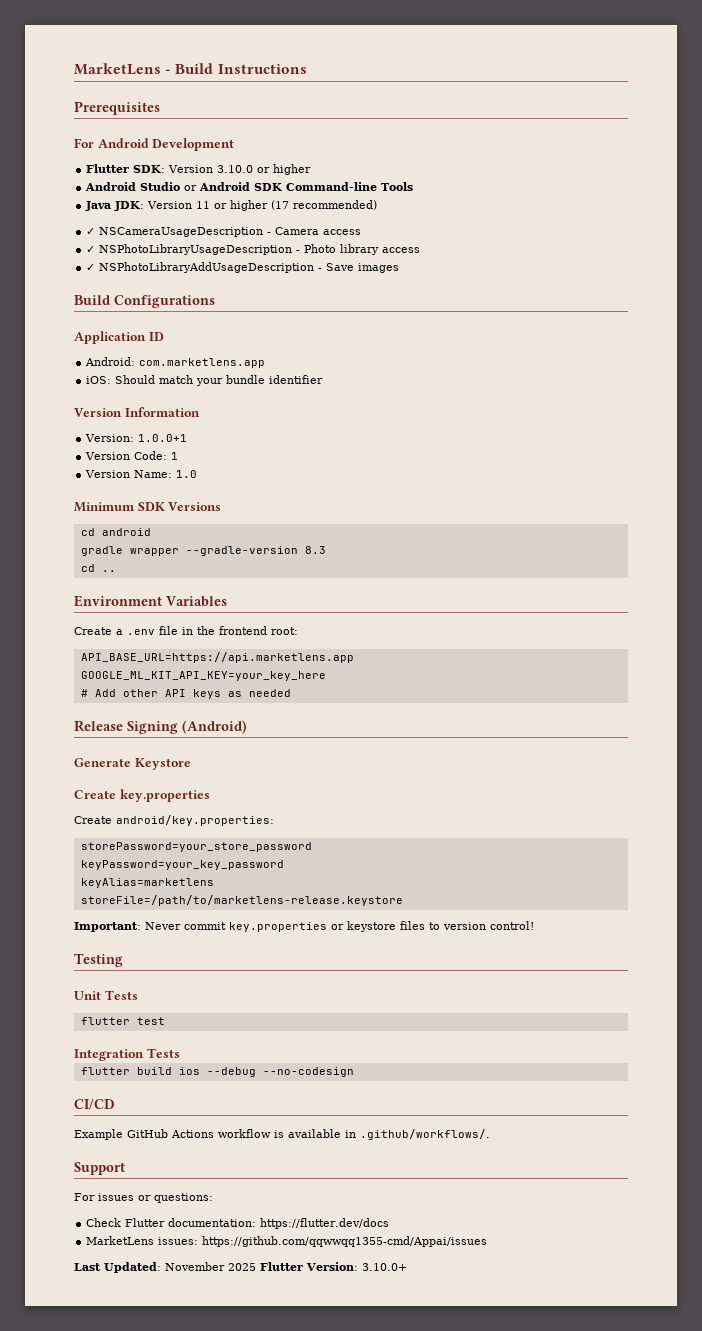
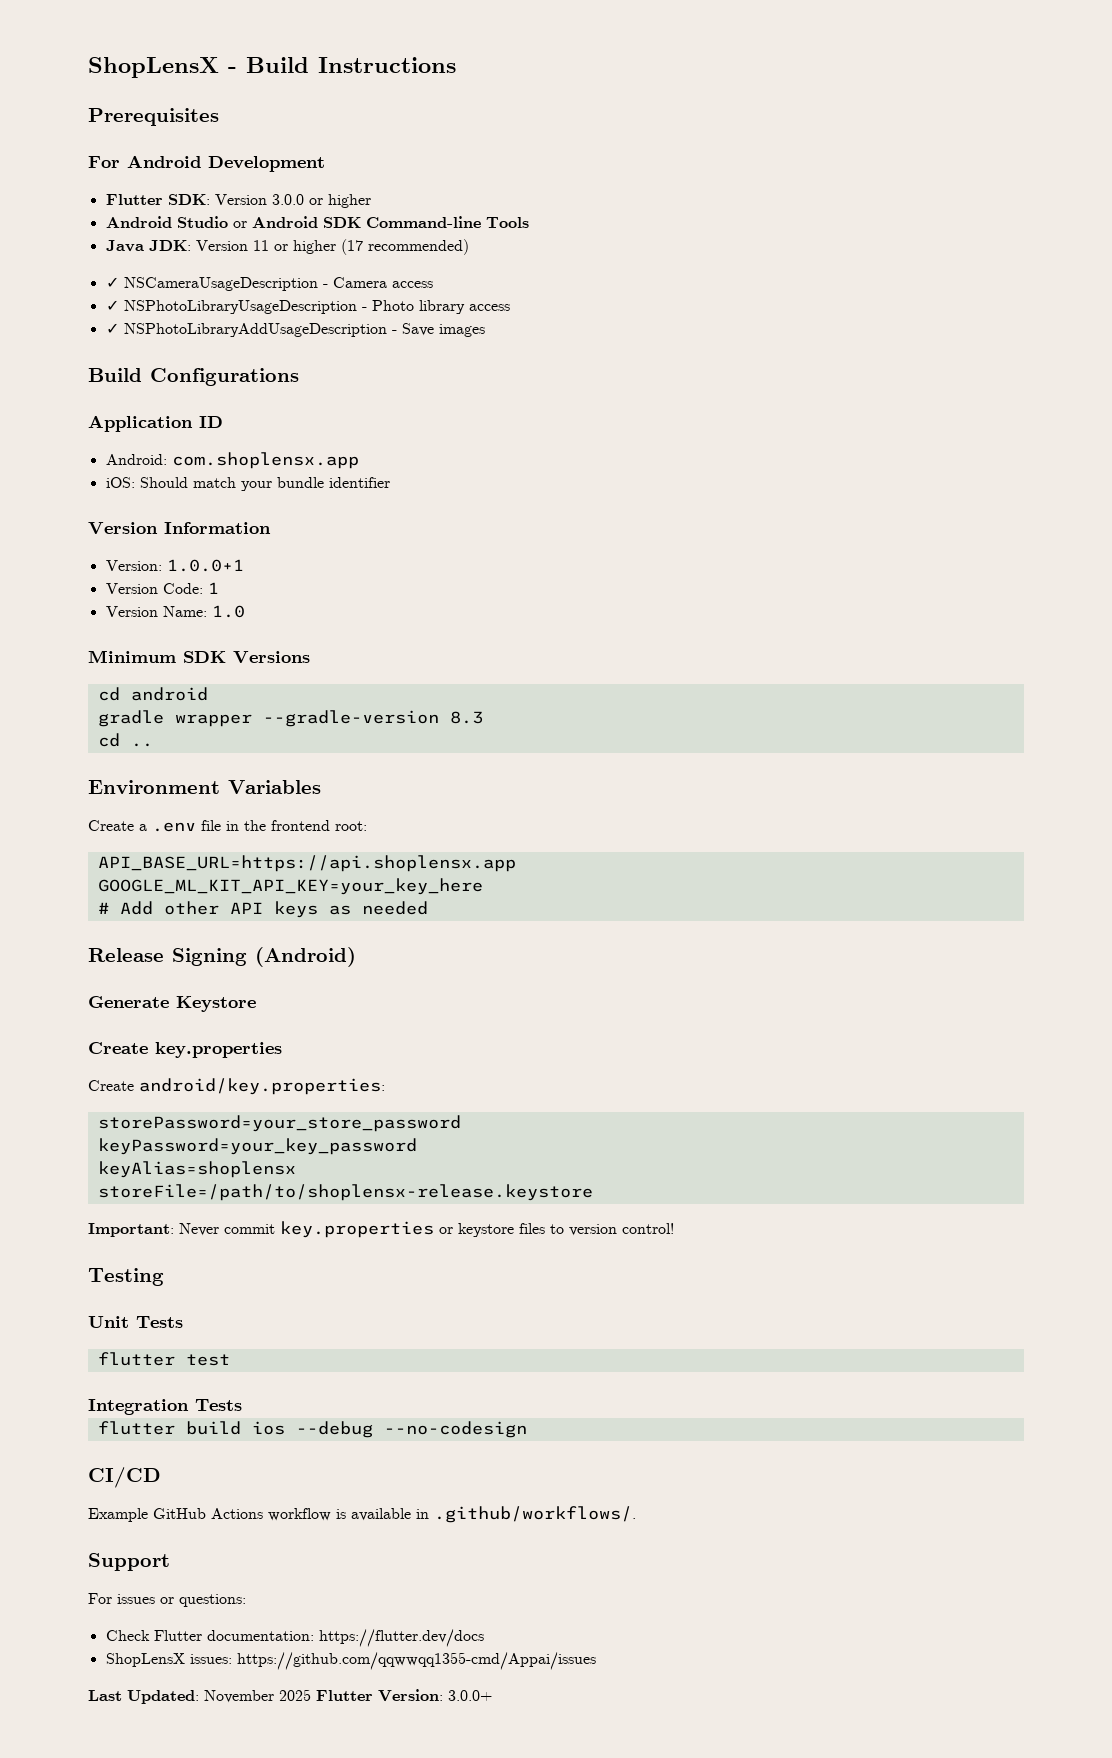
- MarketLens - Build Instructions
+ ShopLensX - Build Instructions
- Flutter SDK: Version 3.10.0 or higher
+ Flutter SDK: Version 3.0.0 or higher
- Android: com.marketlens.app
+ Android: com.shoplensx.app
- API_BASE_URL=https://api.marketlens.app
+ API_BASE_URL=https://api.shoplensx.app
- keyAlias=marketlens
- storeFile=/path/to/marketlens-release.keystore
+ keyAlias=shoplensx
+ storeFile=/path/to/shoplensx-release.keystore
- MarketLens issues: https://github.com/qqwwqq1355-cmd/Appai/issues
+ ShopLensX issues: https://github.com/qqwwqq1355-cmd/Appai/issues
- Last Updated: November 2025 Flutter Version: 3.10.0+
+ Last Updated: November 2025 Flutter Version: 3.0.0+

